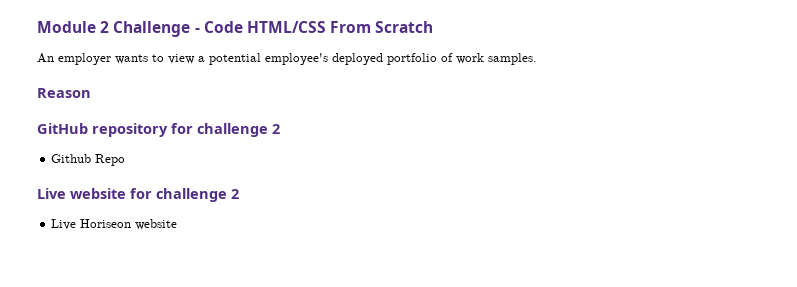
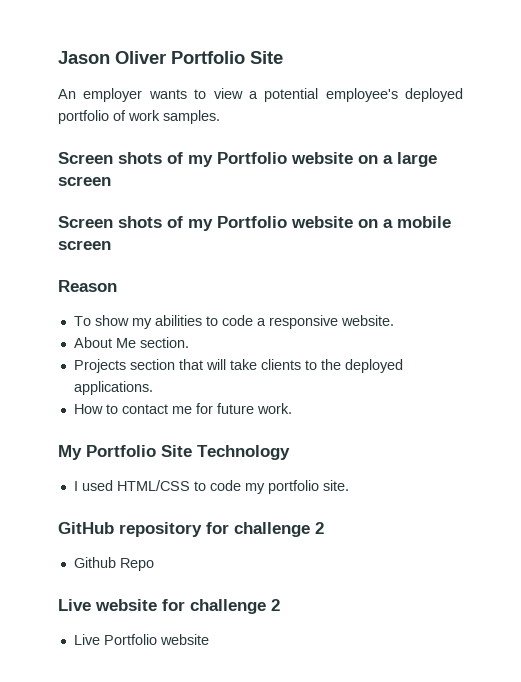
- Module 2 Challenge - Code HTML/CSS From Scratch
+ Jason Oliver Portfolio Site
+ Screen shots of my Portfolio website on a large screen
+ Screen shots of my Portfolio website on a mobile screen
  Reason
+ To show my abilities to code a responsive website.
+ About Me section.
+ Projects section that will take clients to the deployed applications.
+ How to contact me for future work.
+ My Portfolio Site Technology
+ I used HTML/CSS to code my portfolio site.
- Live Horiseon website
+ Live Portfolio website

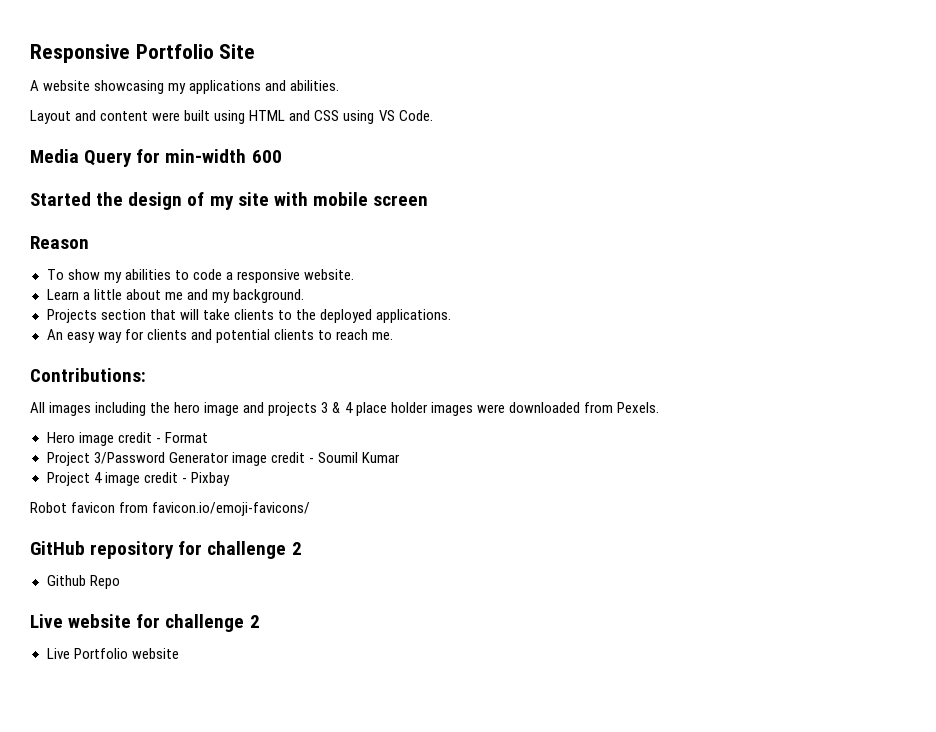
- Jason Oliver Portfolio Site
+ Responsive Portfolio Site
- An employer wants to view a potential employee's deployed portfolio of work samples.
- Screen shots of my Portfolio website on a large screen
- Screen shots of my Portfolio website on a mobile screen
+ A website showcasing my applications and abilities.
+ Layout and content were built using HTML and CSS using VS Code.
+ Media Query for min-width 600
+ Started the design of my site with mobile screen
- About Me section.
+ Learn a little about me and my background.
- How to contact me for future work.
- My Portfolio Site Technology
- I used HTML/CSS to code my portfolio site.
+ An easy way for clients and potential clients to reach me.
+ Contributions:
+ All images including the hero image and projects 3 & 4 place holder images were downloaded from Pexels.
+ Hero image credit - Format
+ Project 3/Password Generator image credit - Soumil Kumar
+ Project 4 image credit - Pixbay
+ Robot favicon from favicon.io/emoji-favicons/

